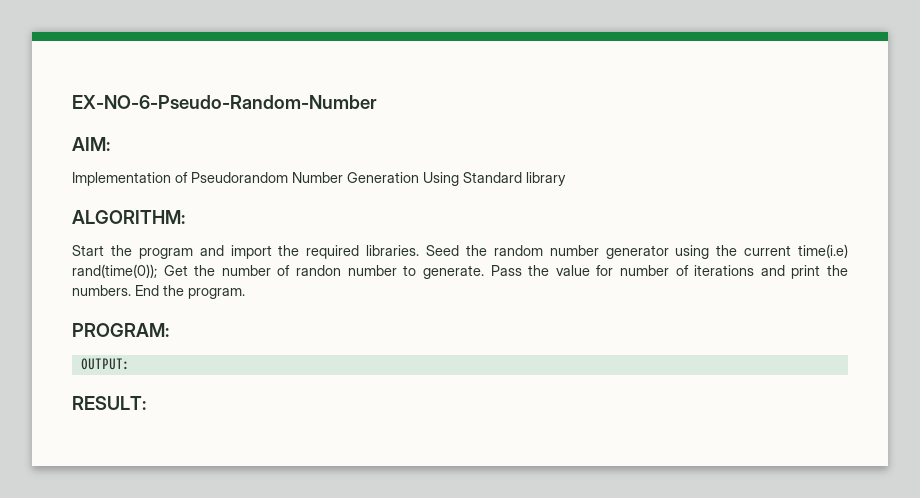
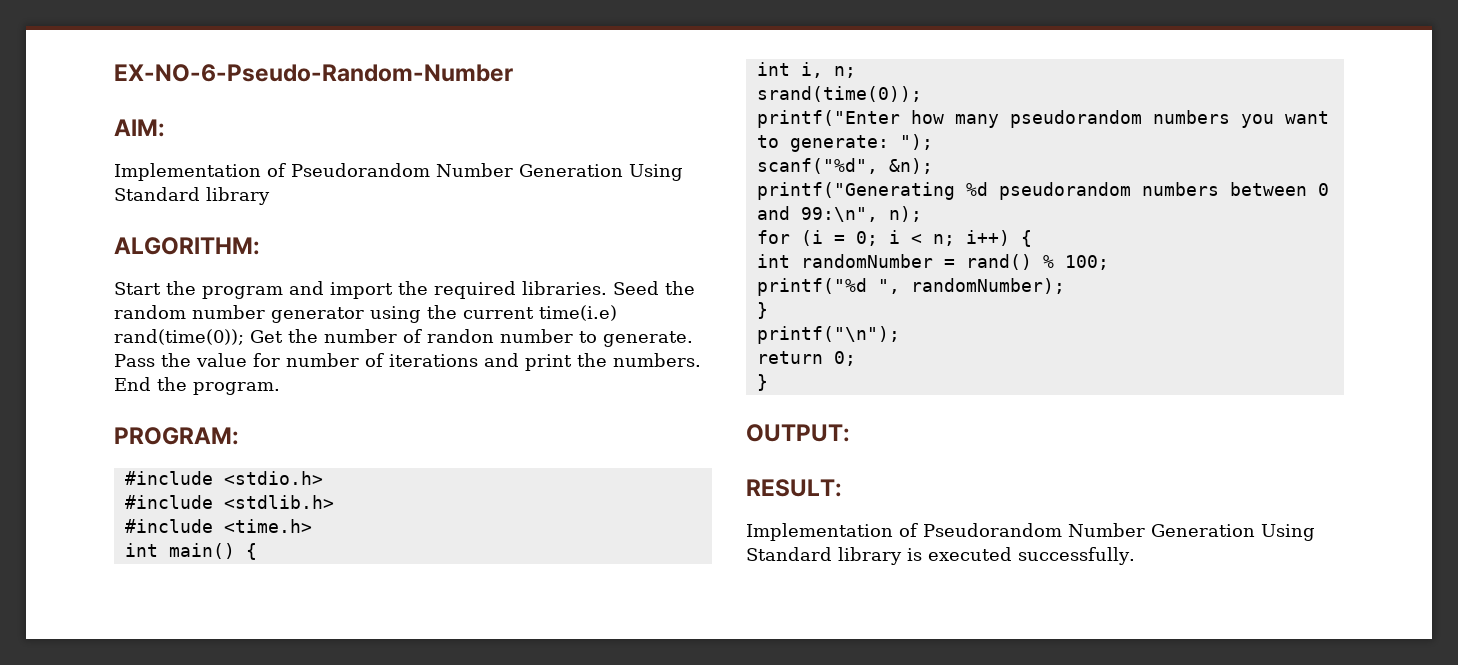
+ #include <stdio.h>
+ #include <stdlib.h>
+ #include <time.h>
+ int main() {
+ int i, n;
+ srand(time(0));
+ printf("Enter how many pseudorandom numbers you want to generate: ");
+ scanf("%d", &n);
+ printf("Generating %d pseudorandom numbers between 0 and 99:\n", n);
+ for (i = 0; i < n; i++) {
+ int randomNumber = rand() % 100;
+ printf("%d ", randomNumber);
+ }
+ printf("\n");
+ return 0;
+ }
  OUTPUT:
  RESULT:
+ Implementation of Pseudorandom Number Generation Using Standard library is executed successfully.

